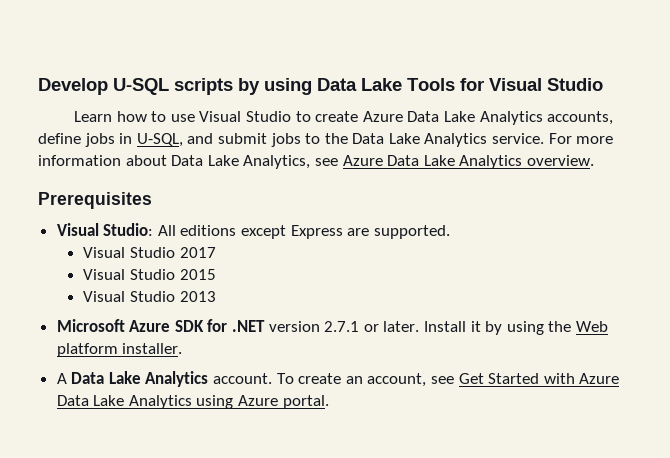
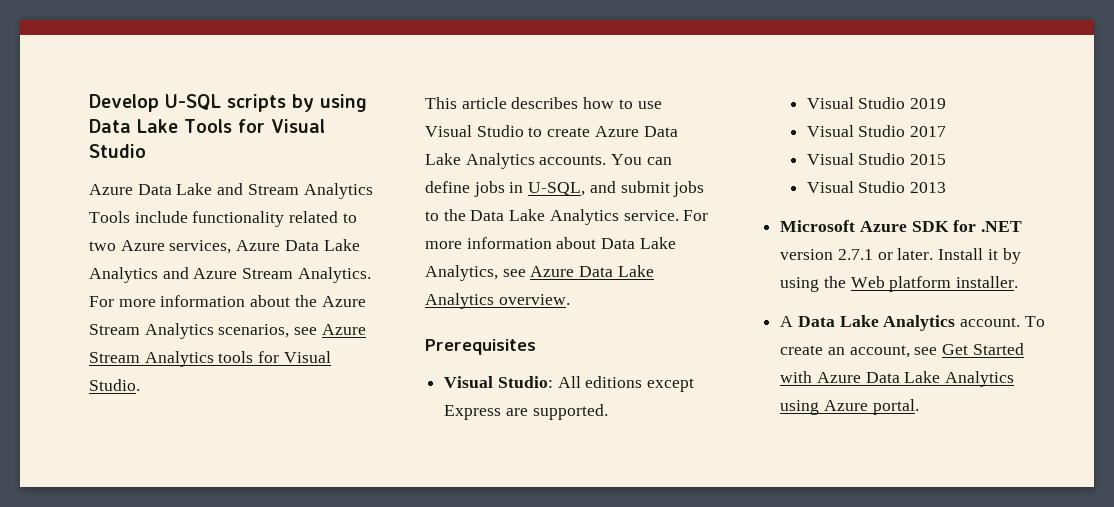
- Learn how to use Visual Studio to create Azure Data Lake Analytics accounts, define jobs in U-SQL, and submit jobs to the Data Lake Analytics service.
+ Azure Data Lake and Stream Analytics Tools include functionality related to two Azure services, Azure Data Lake Analytics and Azure Stream Analytics. For more information about the Azure Stream Analytics scenarios, see Azure Stream Analytics tools for Visual Studio.
+ This article describes how to use Visual Studio to create Azure Data Lake Analytics accounts. You can define jobs in U-SQL, and submit jobs to the Data Lake Analytics service.
+ Visual Studio 2019

